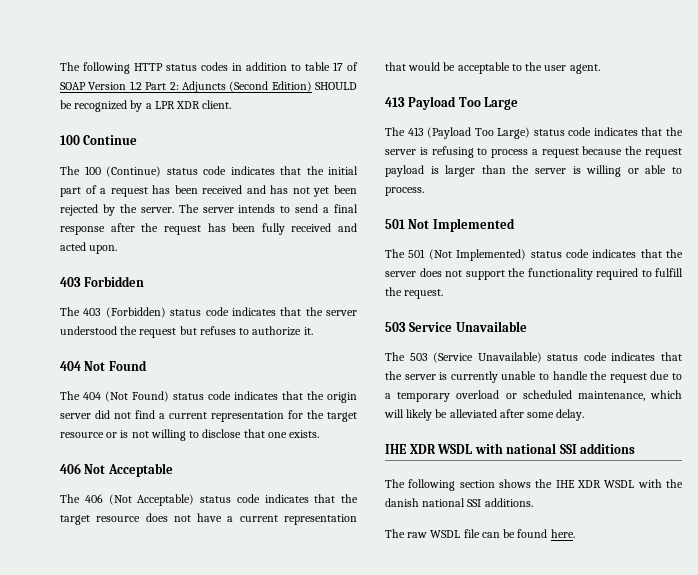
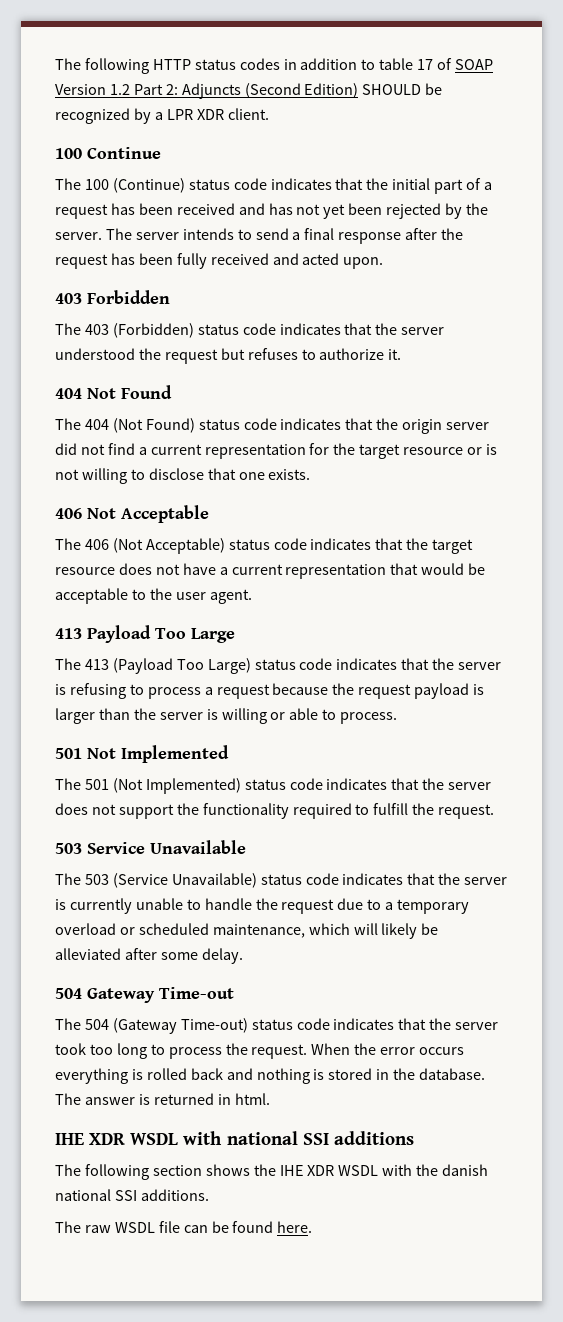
+ 504 Gateway Time-out
+ The 504 (Gateway Time-out) status code indicates that the server took too long to process the request. When the error occurs everything is rolled back and nothing is stored in the database. The answer is returned in html.

